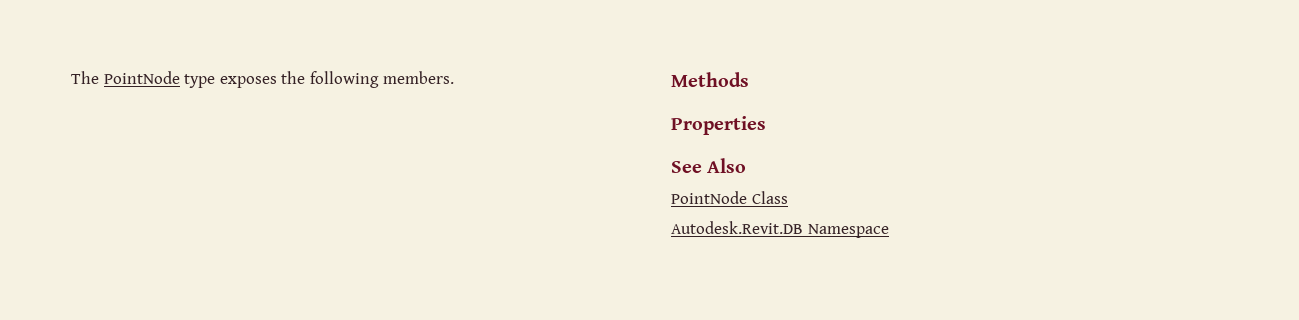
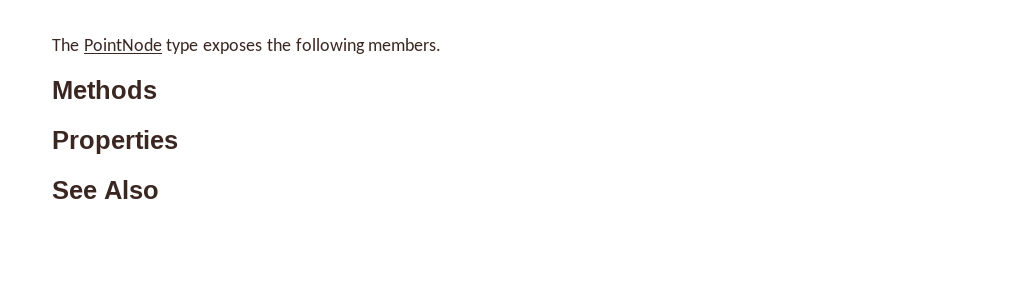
- PointNode Class
- Autodesk.Revit.DB Namespace

